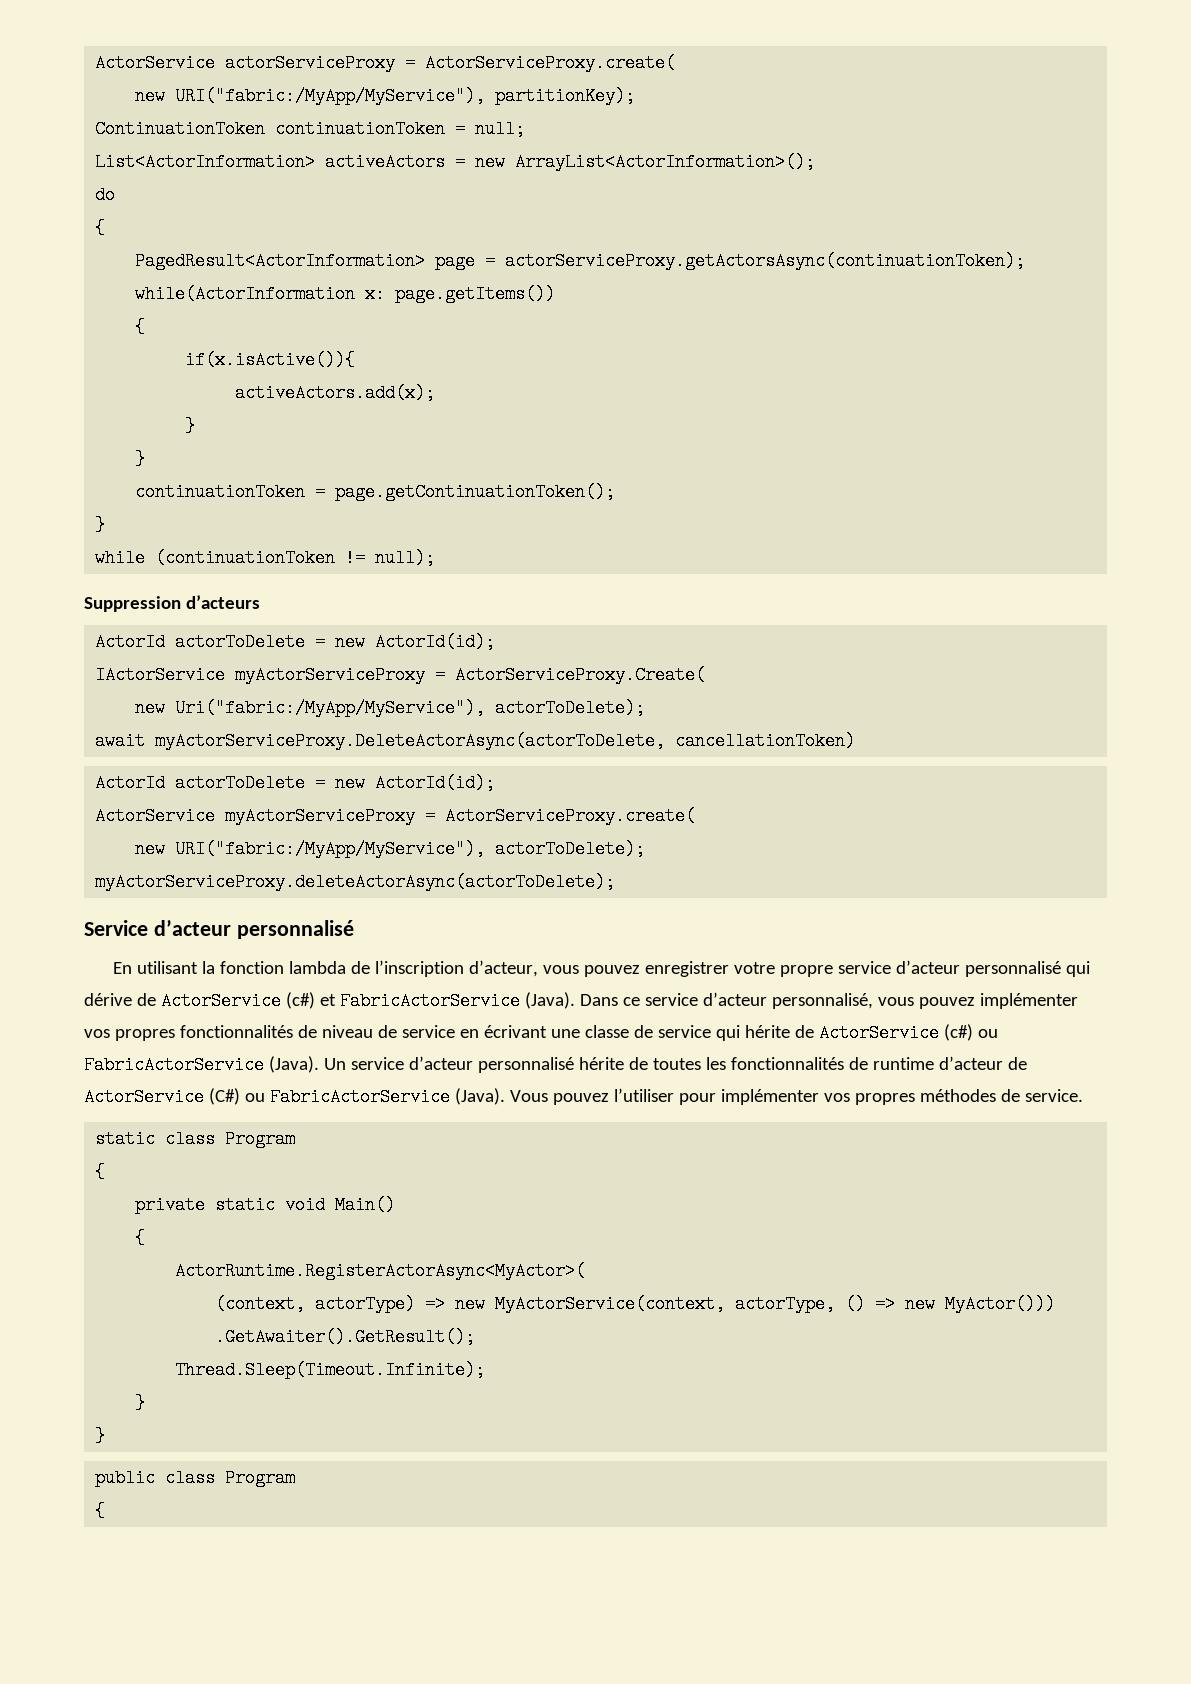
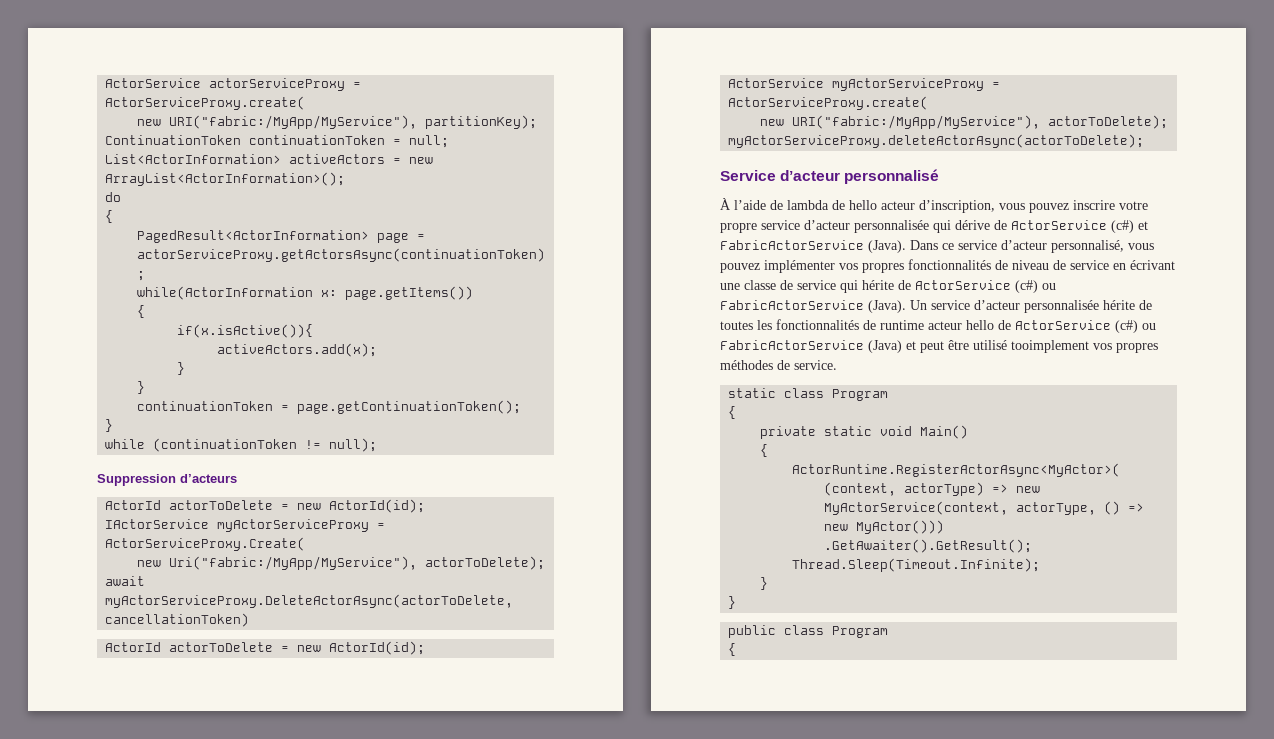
- En utilisant la fonction lambda de l’inscription d’acteur, vous pouvez enregistrer votre propre service d’acteur personnalisé qui dérive de ActorService (c#) et FabricActorService (Java).
+ À l’aide de lambda de hello acteur d’inscription, vous pouvez inscrire votre propre service d’acteur personnalisée qui dérive de ActorService (c#) et FabricActorService (Java).
- Un service d’acteur personnalisé hérite de toutes les fonctionnalités de runtime d’acteur de ActorService (C#) ou FabricActorService (Java). Vous pouvez l’utiliser pour implémenter vos propres méthodes de service.
+ Un service d’acteur personnalisée hérite de toutes les fonctionnalités de runtime acteur hello de ActorService (c#) ou FabricActorService (Java) et peut être utilisé tooimplement vos propres méthodes de service.

